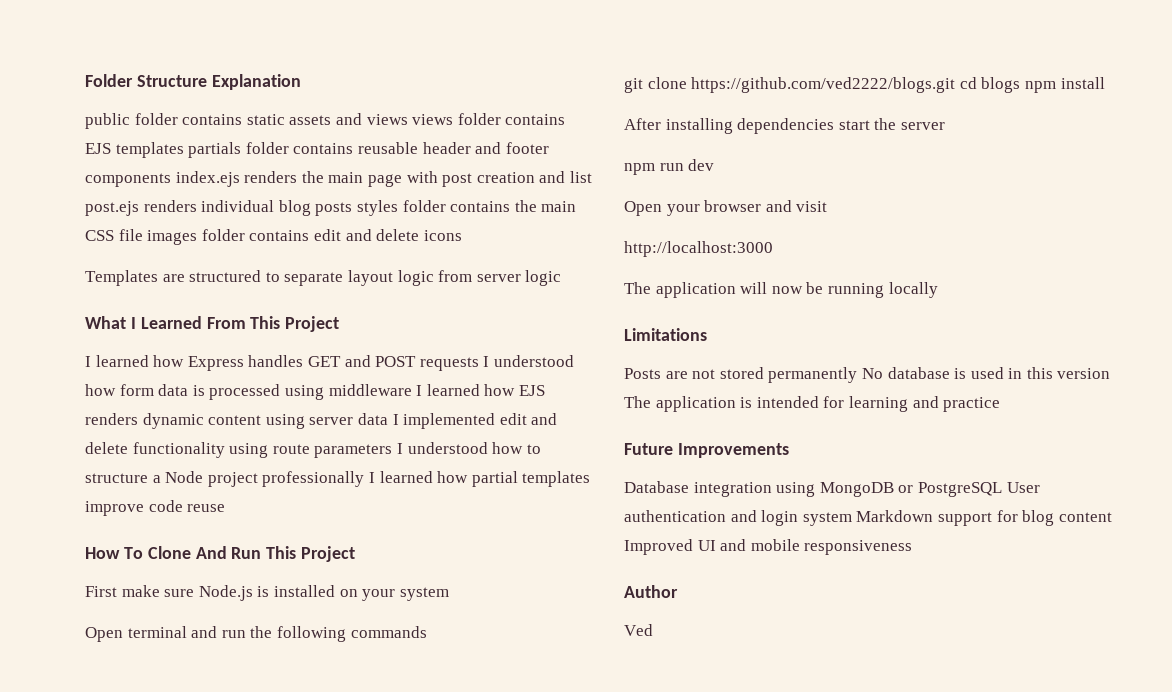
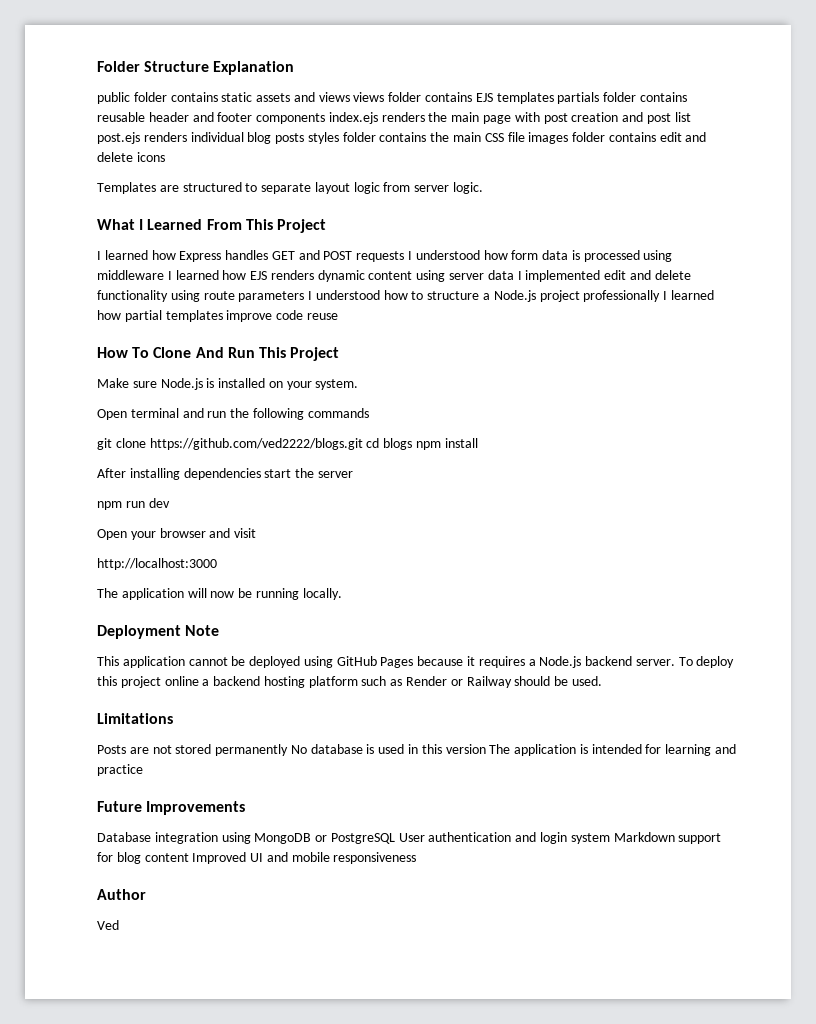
- public folder contains static assets and views views folder contains EJS templates partials folder contains reusable header and footer components index.ejs renders the main page with post creation and list post.ejs renders individual blog posts styles folder contains the main CSS file images folder contains edit and delete icons
+ public folder contains static assets and views views folder contains EJS templates partials folder contains reusable header and footer components index.ejs renders the main page with post creation and post list post.ejs renders individual blog posts styles folder contains the main CSS file images folder contains edit and delete icons
- Templates are structured to separate layout logic from server logic
+ Templates are structured to separate layout logic from server logic.
- I learned how Express handles GET and POST requests I understood how form data is processed using middleware I learned how EJS renders dynamic content using server data I implemented edit and delete functionality using route parameters I understood how to structure a Node project professionally I learned how partial templates improve code reuse
+ I learned how Express handles GET and POST requests I understood how form data is processed using middleware I learned how EJS renders dynamic content using server data I implemented edit and delete functionality using route parameters I understood how to structure a Node.js project professionally I learned how partial templates improve code reuse
- First make sure Node.js is installed on your system
+ Make sure Node.js is installed on your system.
- The application will now be running locally
+ The application will now be running locally.
+ Deployment Note
+ This application cannot be deployed using GitHub Pages because it requires a Node.js backend server. To deploy this project online a backend hosting platform such as Render or Railway should be used.

